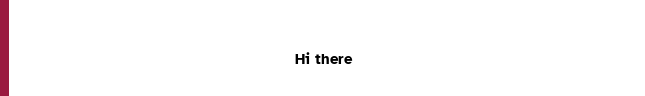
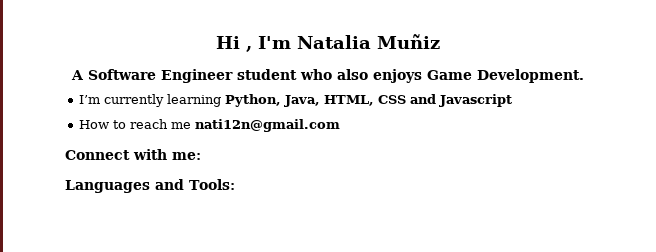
- Hi there
+ Hi , I'm Natalia Muñiz
+ A Software Engineer student who also enjoys Game Development.
+ I’m currently learning Python, Java, HTML, CSS and Javascript
+ How to reach me nati12n@gmail.com
+ Connect with me:
+ Languages and Tools:

